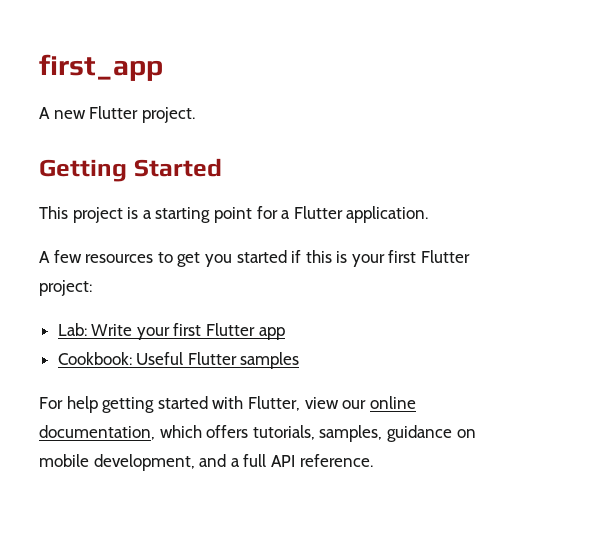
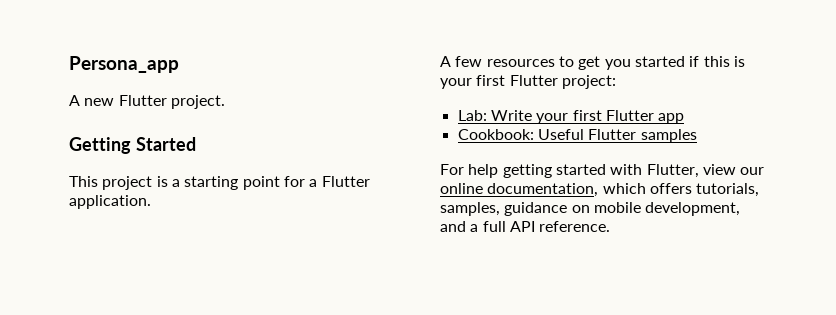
- first_app
+ Persona_app

